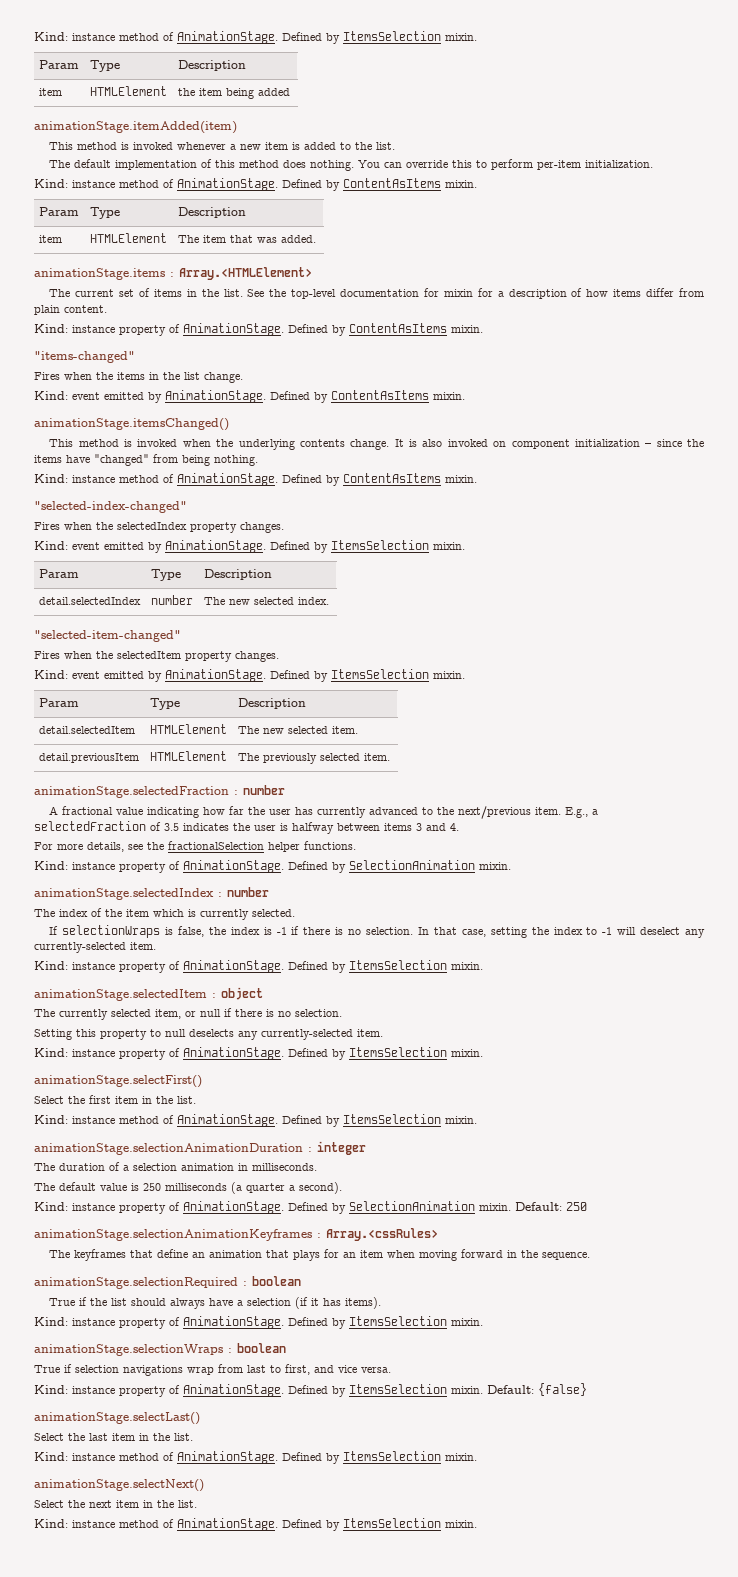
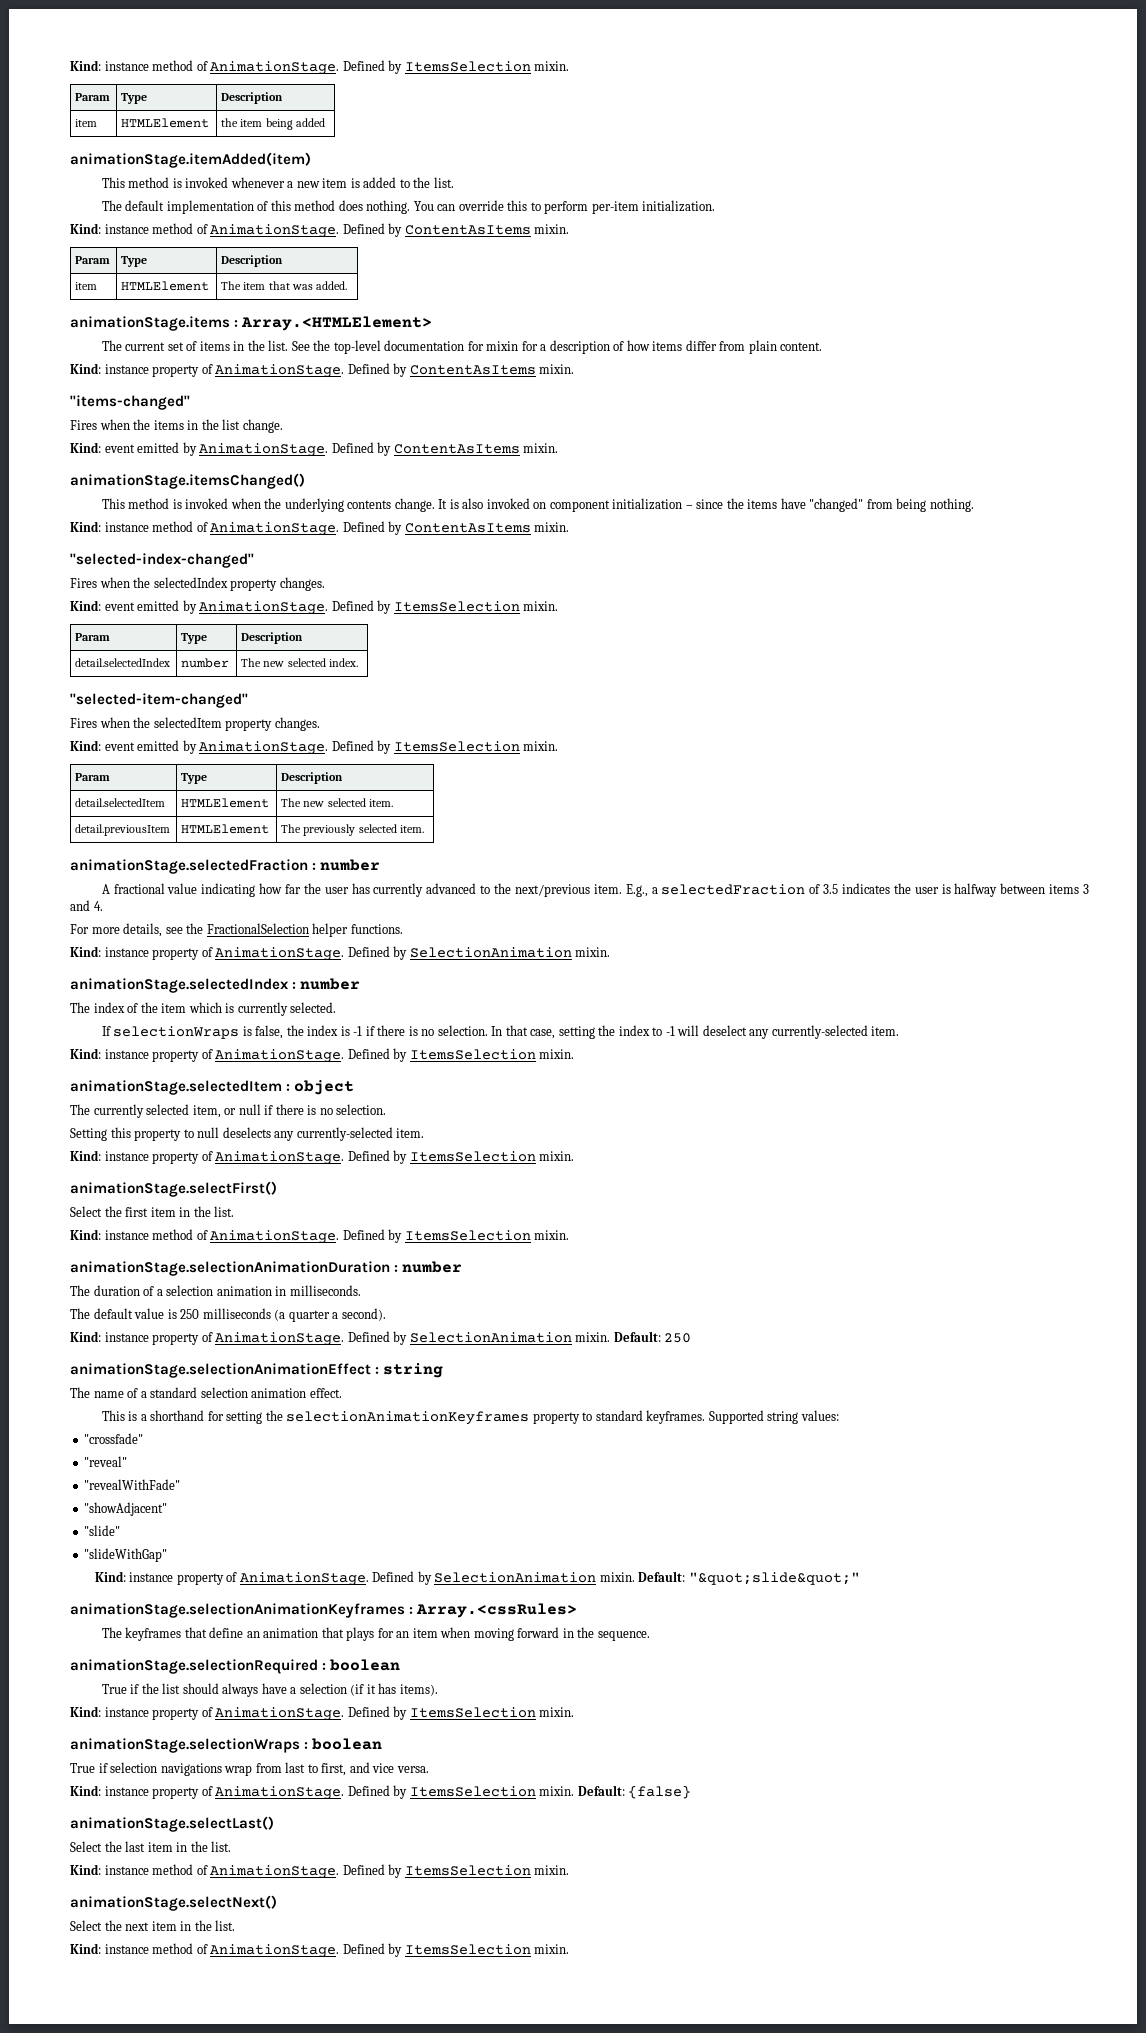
- For more details, see the fractionalSelection helper functions.
+ For more details, see the FractionalSelection helper functions.
- animationStage.selectionAnimationDuration : integer
+ animationStage.selectionAnimationDuration : number
+ animationStage.selectionAnimationEffect : string
+ The name of a standard selection animation effect.
+ This is a shorthand for setting the selectionAnimationKeyframes property to standard keyframes. Supported string values:
+ "crossfade"
+ "reveal"
+ "revealWithFade"
+ "showAdjacent"
+ "slide"
+ "slideWithGap"
+ Kind: instance property of AnimationStage. Defined by SelectionAnimation mixin. Default: "&quot;slide&quot;"

